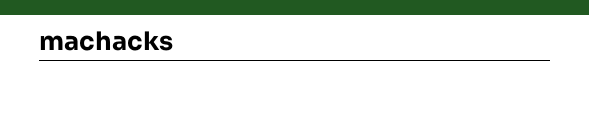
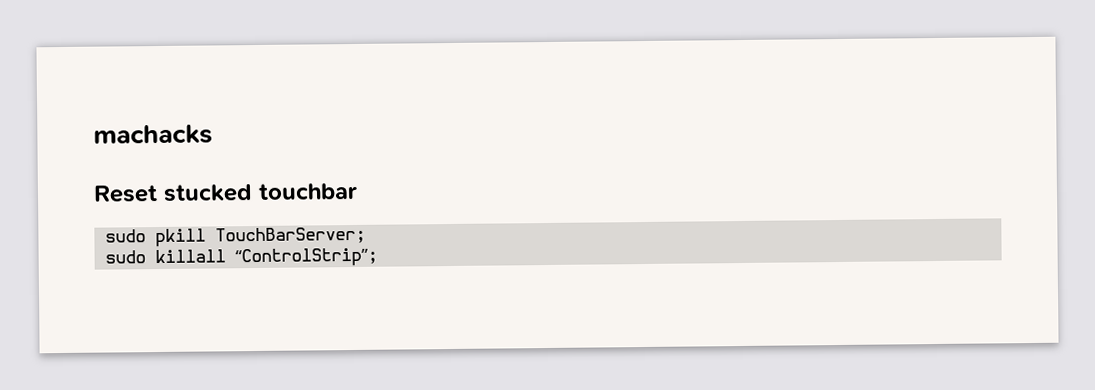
+ Reset stucked touchbar
+ sudo pkill TouchBarServer;
+ sudo killall “ControlStrip”;

